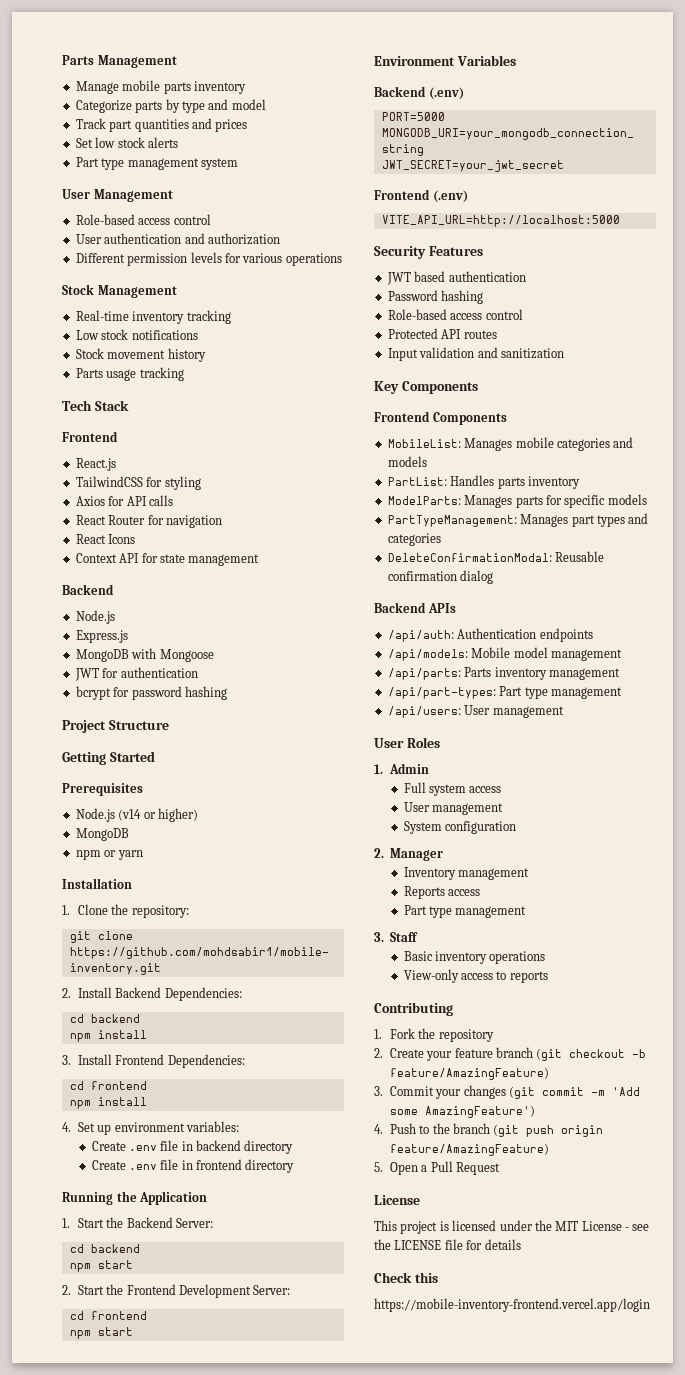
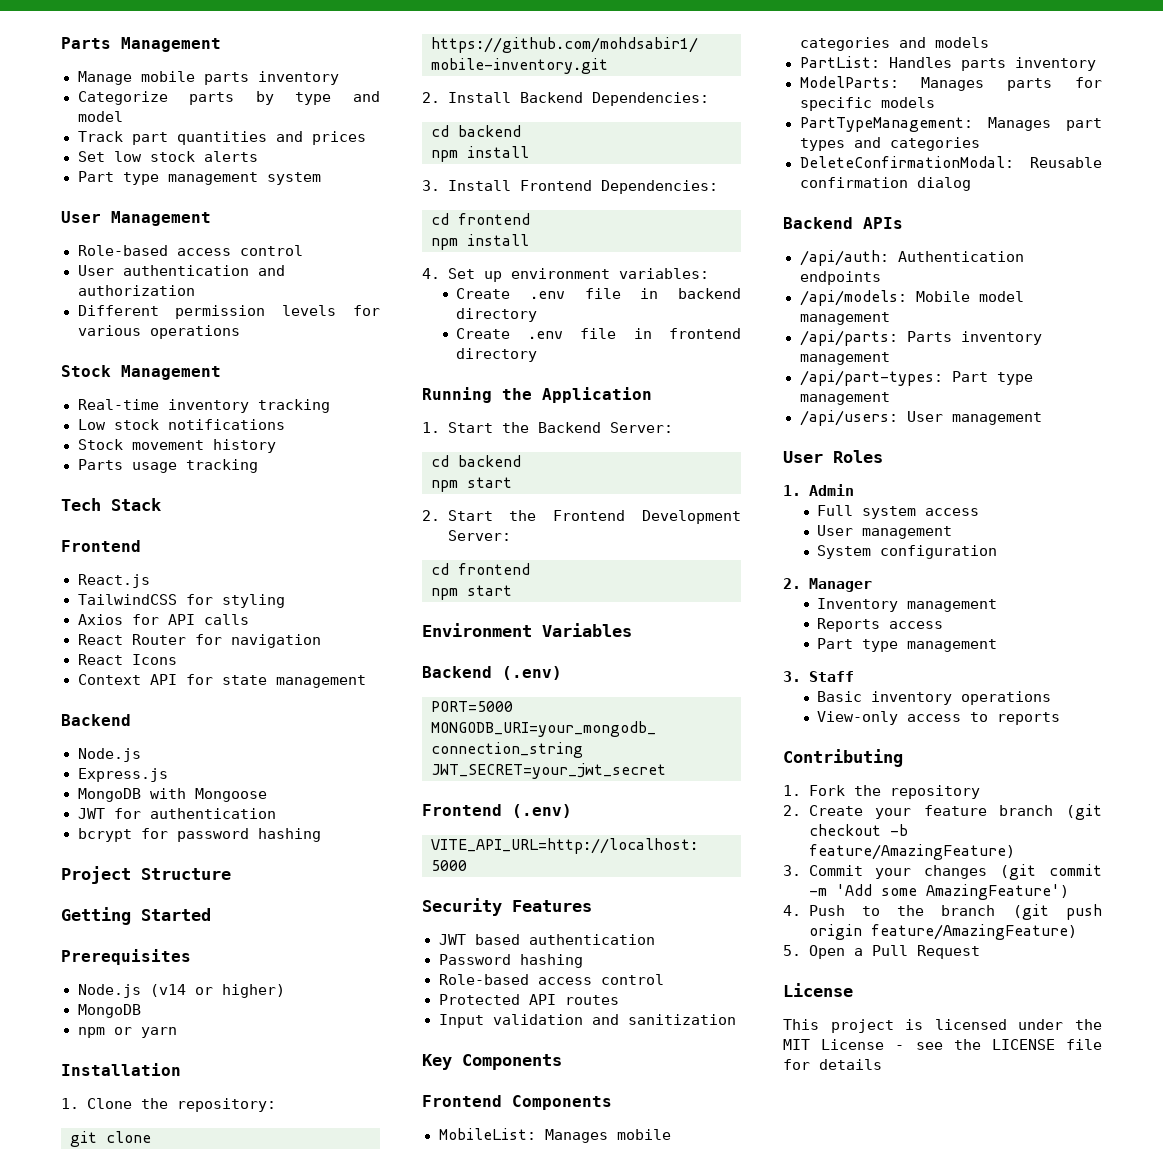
- Check this
- https://mobile-inventory-frontend.vercel.app/login

